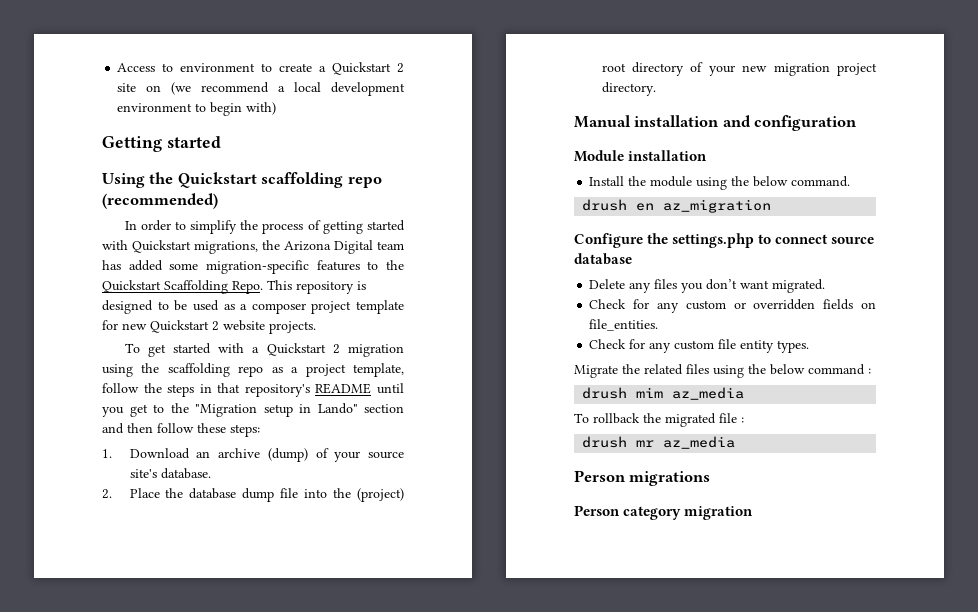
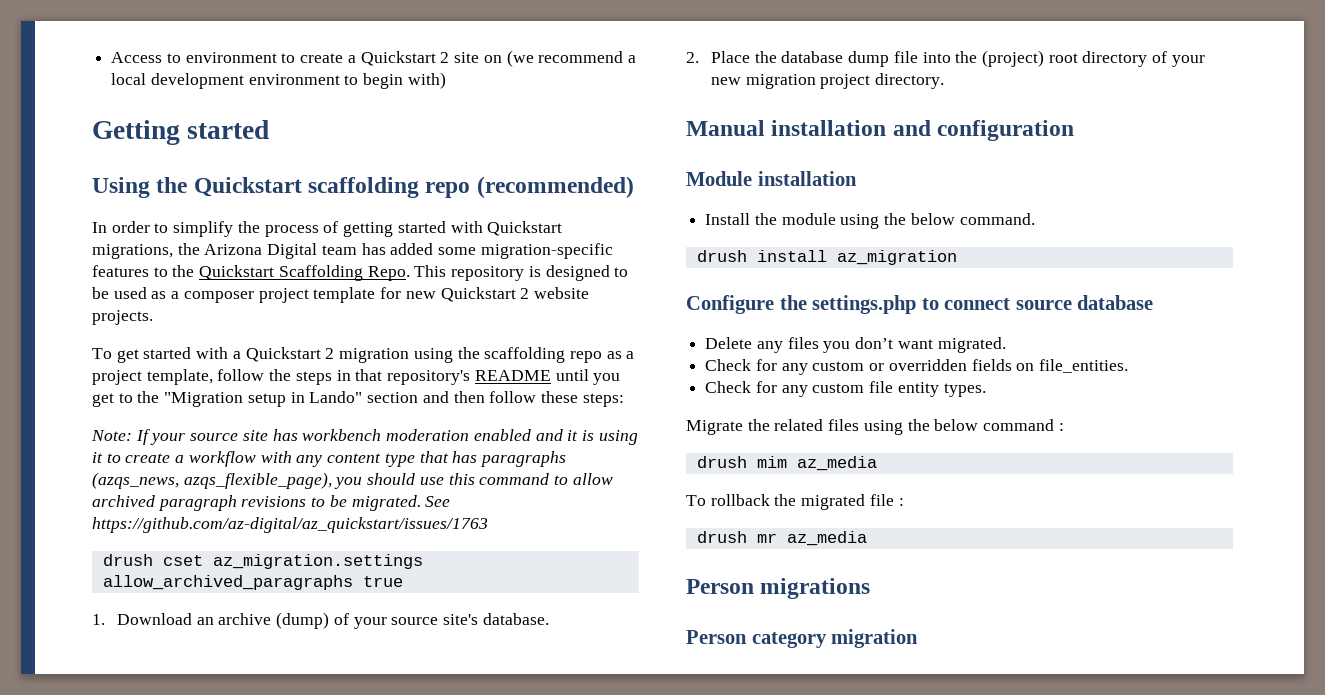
+ Note: If your source site has workbench moderation enabled and it is using it to create a workflow with any content type that has paragraphs (azqs_news, azqs_flexible_page), you should use this command to allow archived paragraph revisions to be migrated. See https://github.com/az-digital/az_quickstart/issues/1763
+ drush cset az_migration.settings allow_archived_paragraphs true
- drush en az_migration
+ drush install az_migration

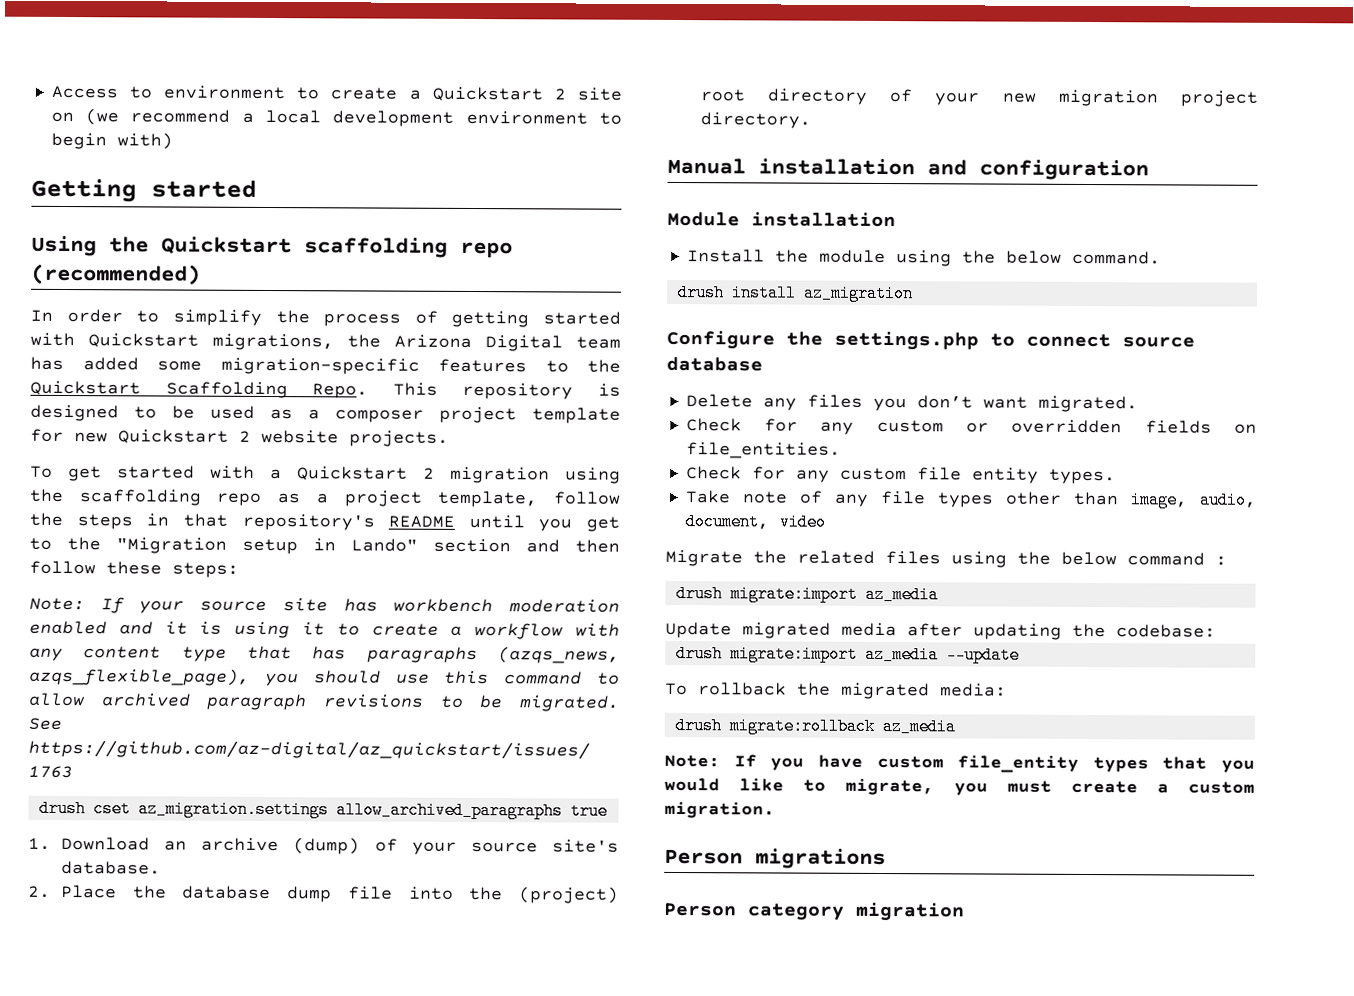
+ Take note of any file types other than image, audio, document, video
  Migrate the related files using the below command :
- drush mim az_media
+ drush migrate:import az_media
+ Update migrated media after updating the codebase:
+ drush migrate:import az_media --update
- To rollback the migrated file :
- drush mr az_media
+ To rollback the migrated media:
+ drush migrate:rollback az_media
+ Note: If you have custom file_entity types that you would like to migrate, you must create a custom migration.

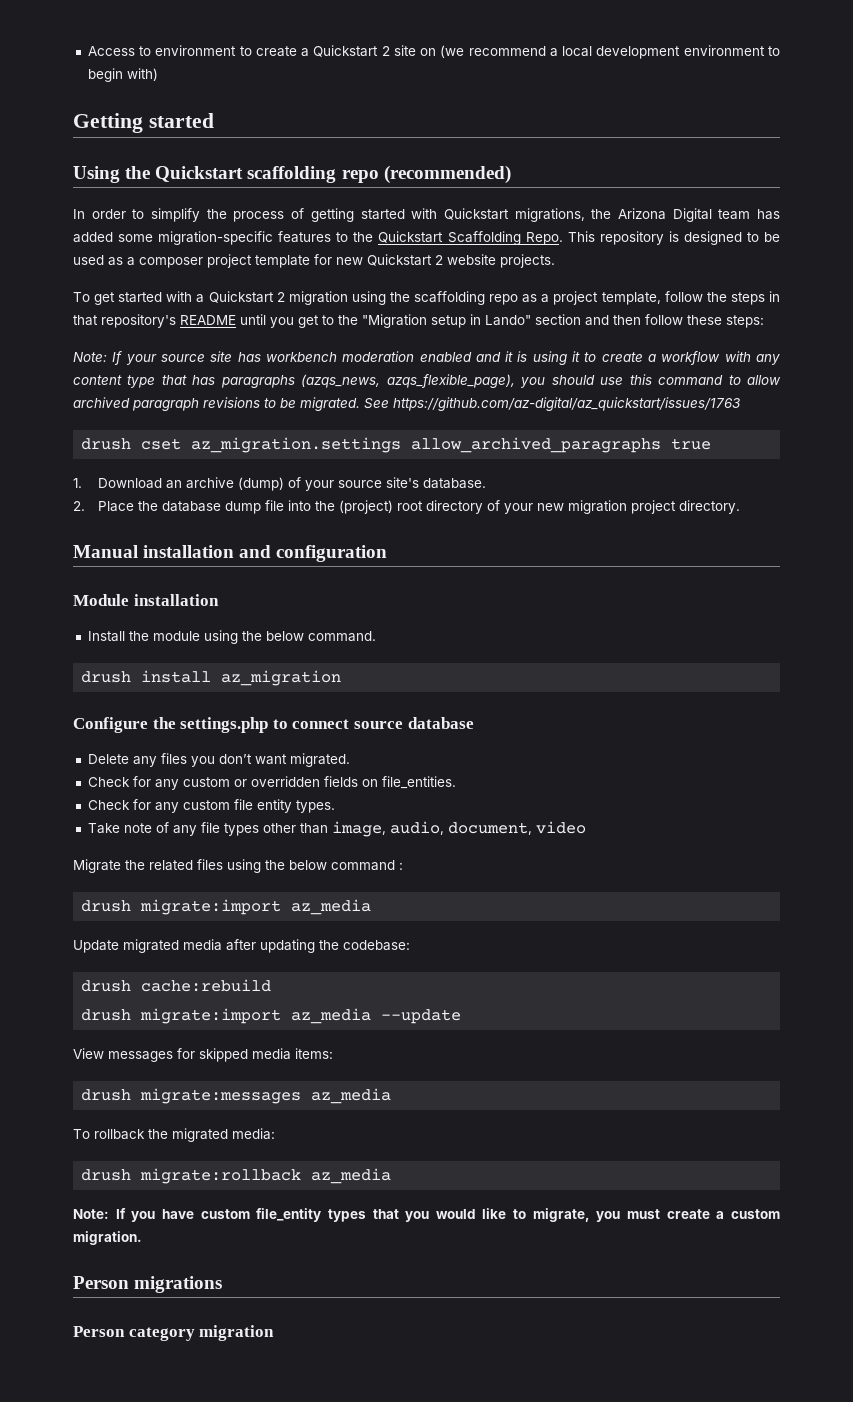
+ drush cache:rebuild
+ View messages for skipped media items:
+ drush migrate:messages az_media

